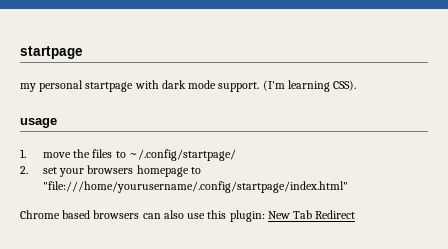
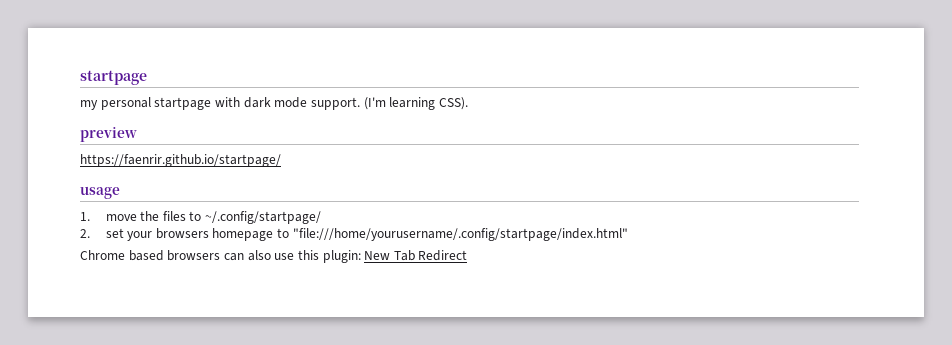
+ preview
+ https://faenrir.github.io/startpage/

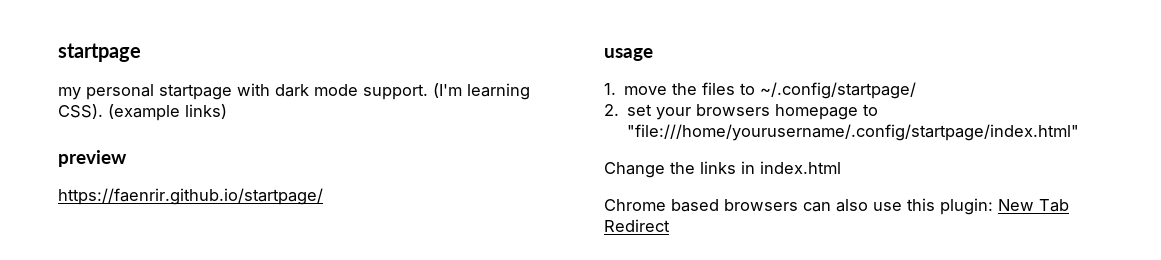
+ (example links)
+ Change the links in index.html

